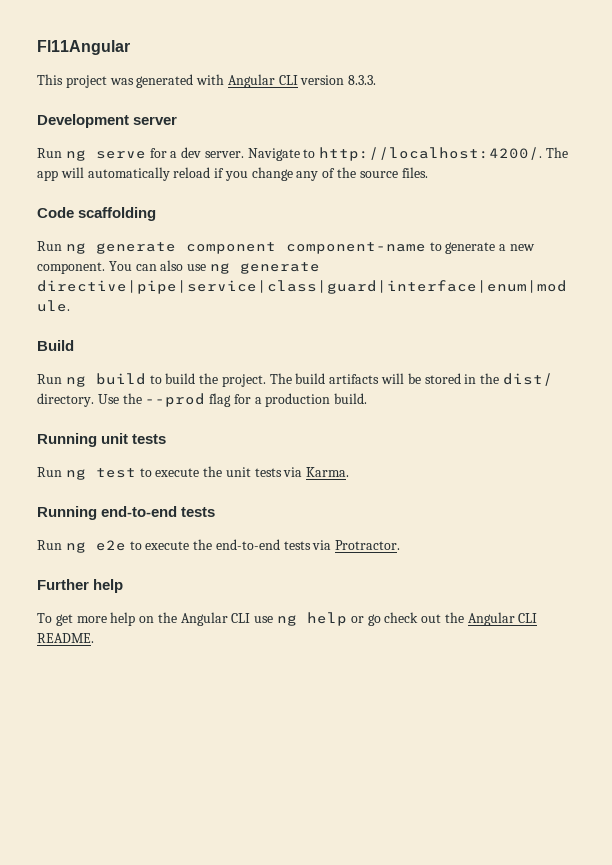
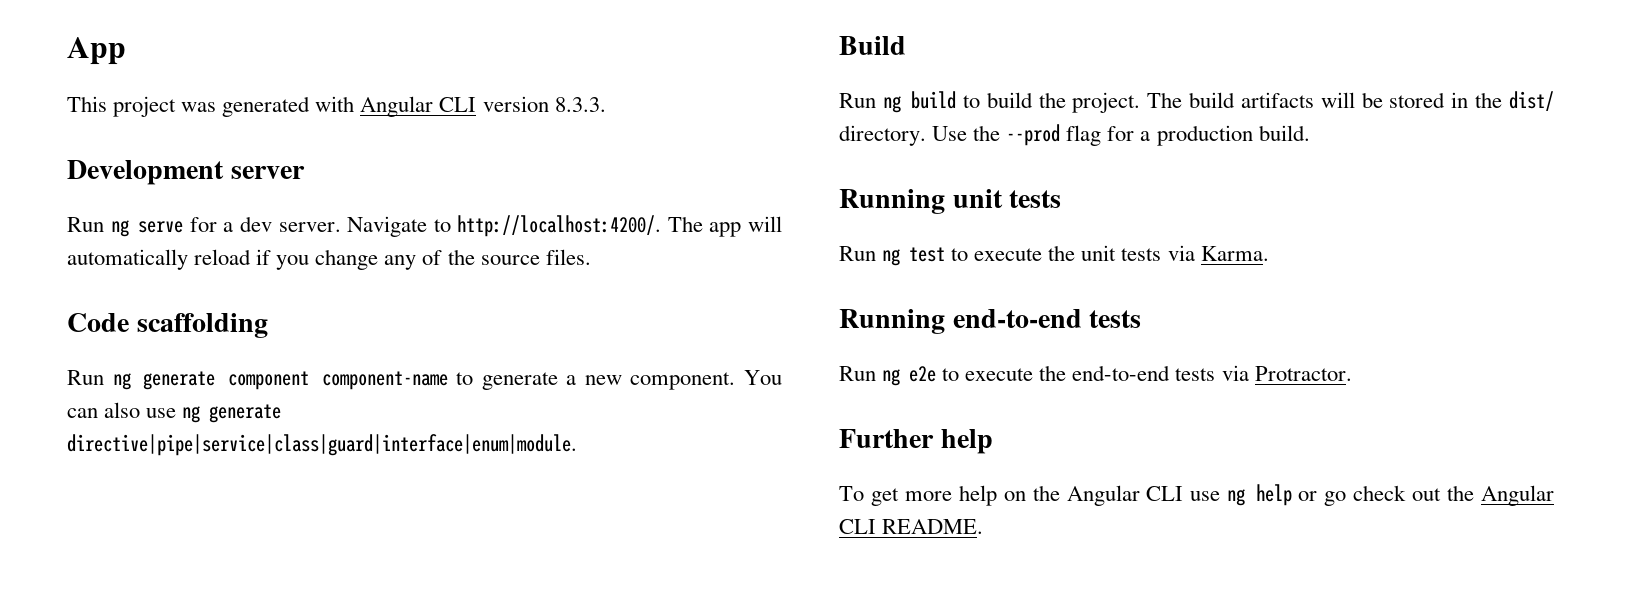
- Fl11Angular
+ App

